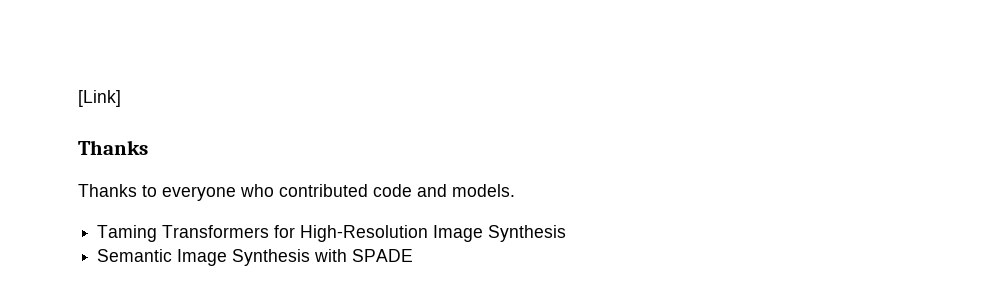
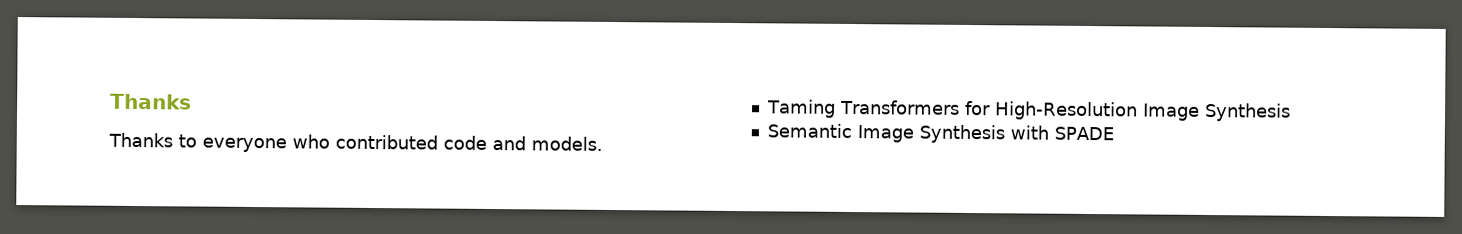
- [Link]

